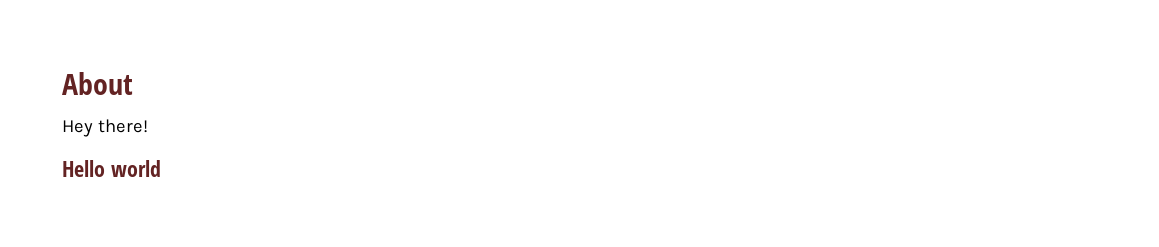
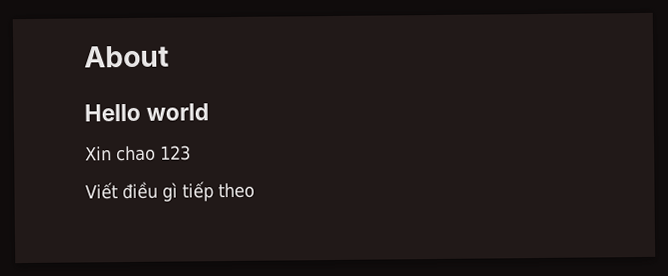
- Hey there!
+ Xin chao 123
+ Viết điều gì tiếp theo

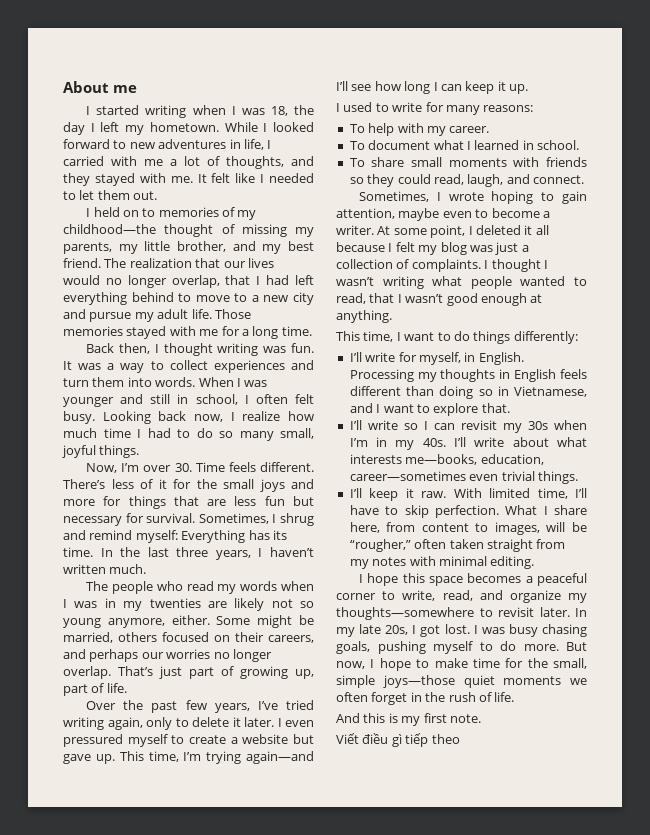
- About
- Hello world
- Xin chao 123
+ About me
+ I started writing when I was 18, the day I left my hometown. While I looked forward to new adventures in life, I carried with me a lot of thoughts, and they stayed with me. It felt like I needed to let them out.
+ I held on to memories of my childhood—the thought of missing my parents, my little brother, and my best friend. The realization that our lives would no longer overlap, that I had left everything behind to move to a new city and pursue my adult life. Those memories stayed with me for a long time.
+ Back then, I thought writing was fun. It was a way to collect experiences and turn them into words. When I was younger and still in school, I often felt busy. Looking back now, I realize how much time I had to do so many small, joyful things.
+ Now, I’m over 30. Time feels different. There’s less of it for the small joys and more for things that are less fun but necessary for survival. Sometimes, I shrug and remind myself: Everything has its time. In the last three years, I haven’t written much.
+ The people who read my words when I was in my twenties are likely not so young anymore, either. Some might be married, others focused on their careers, and perhaps our worries no longer overlap. That’s just part of growing up, part of life.
+ Over the past few years, I’ve tried writing again, only to delete it later. I even pressured myself to create a website but gave up. This time, I’m trying again—and I’ll see how long I can keep it up.
+ I used to write for many reasons:
+ To help with my career.
+ To document what I learned in school.
+ To share small moments with friends so they could read, laugh, and connect.
+ Sometimes, I wrote hoping to gain attention, maybe even to become a writer. At some point, I deleted it all because I felt my blog was just a collection of complaints. I thought I wasn’t writing what people wanted to read, that I wasn’t good enough at anything.
+ This time, I want to do things differently:
+ I’ll write for myself, in English. Processing my thoughts in English feels different than doing so in Vietnamese, and I want to explore that.
+ I’ll write so I can revisit my 30s when I’m in my 40s. I’ll write about what interests me—books, education, career—sometimes even trivial things.
+ I’ll keep it raw. With limited time, I’ll have to skip perfection. What I share here, from content to images, will be “rougher,” often taken straight from my notes with minimal editing.
+ I hope this space becomes a peaceful corner to write, read, and organize my thoughts—somewhere to revisit later. In my late 20s, I got lost. I was busy chasing goals, pushing myself to do more. But now, I hope to make time for the small, simple joys—those quiet moments we often forget in the rush of life.
+ And this is my first note.

